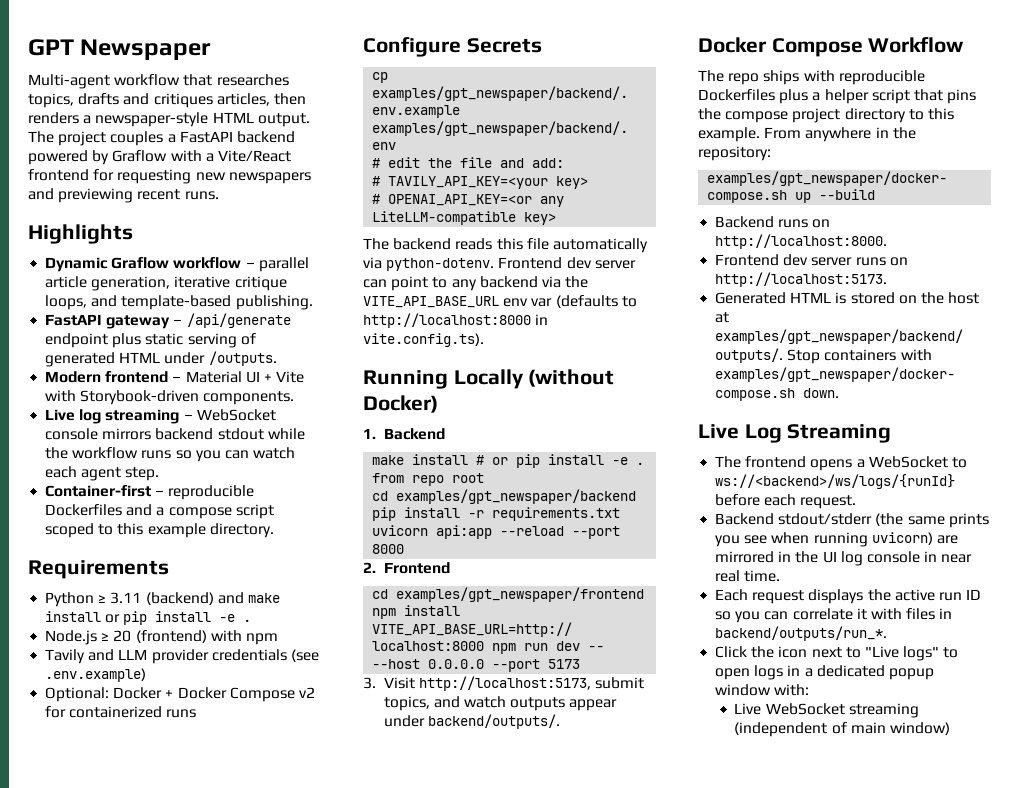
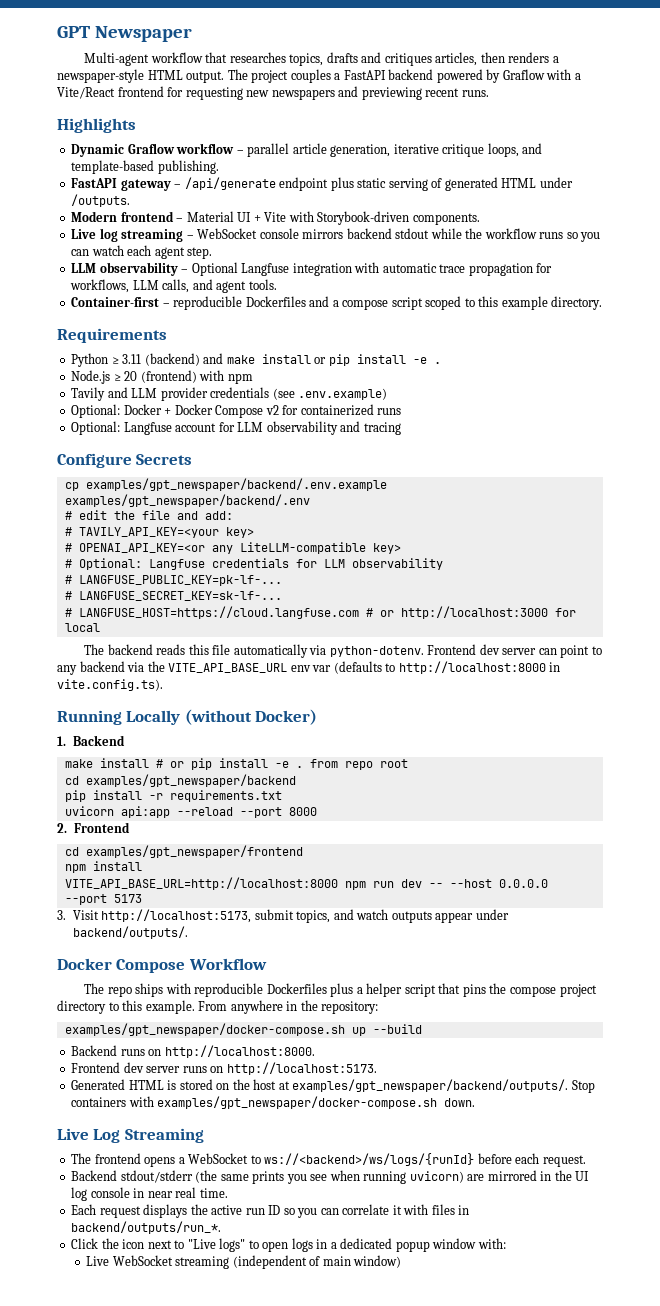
+ LLM observability – Optional Langfuse integration with automatic trace propagation for workflows, LLM calls, and agent tools.
+ Optional: Langfuse account for LLM observability and tracing
+ # Optional: Langfuse credentials for LLM observability
+ # LANGFUSE_PUBLIC_KEY=pk-lf-...
+ # LANGFUSE_SECRET_KEY=sk-lf-...
+ # LANGFUSE_HOST=https://cloud.langfuse.com # or http://localhost:3000 for local

